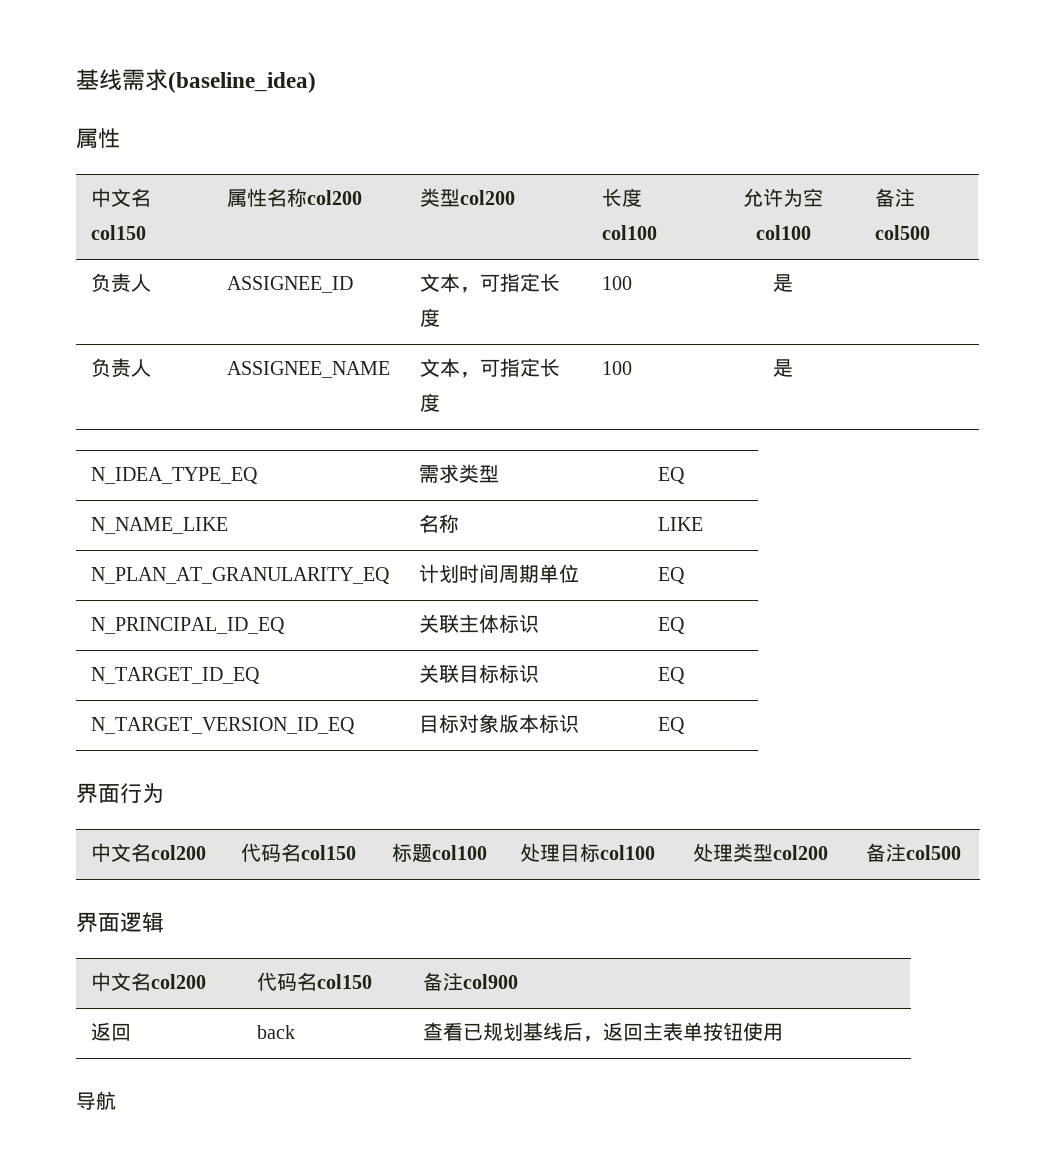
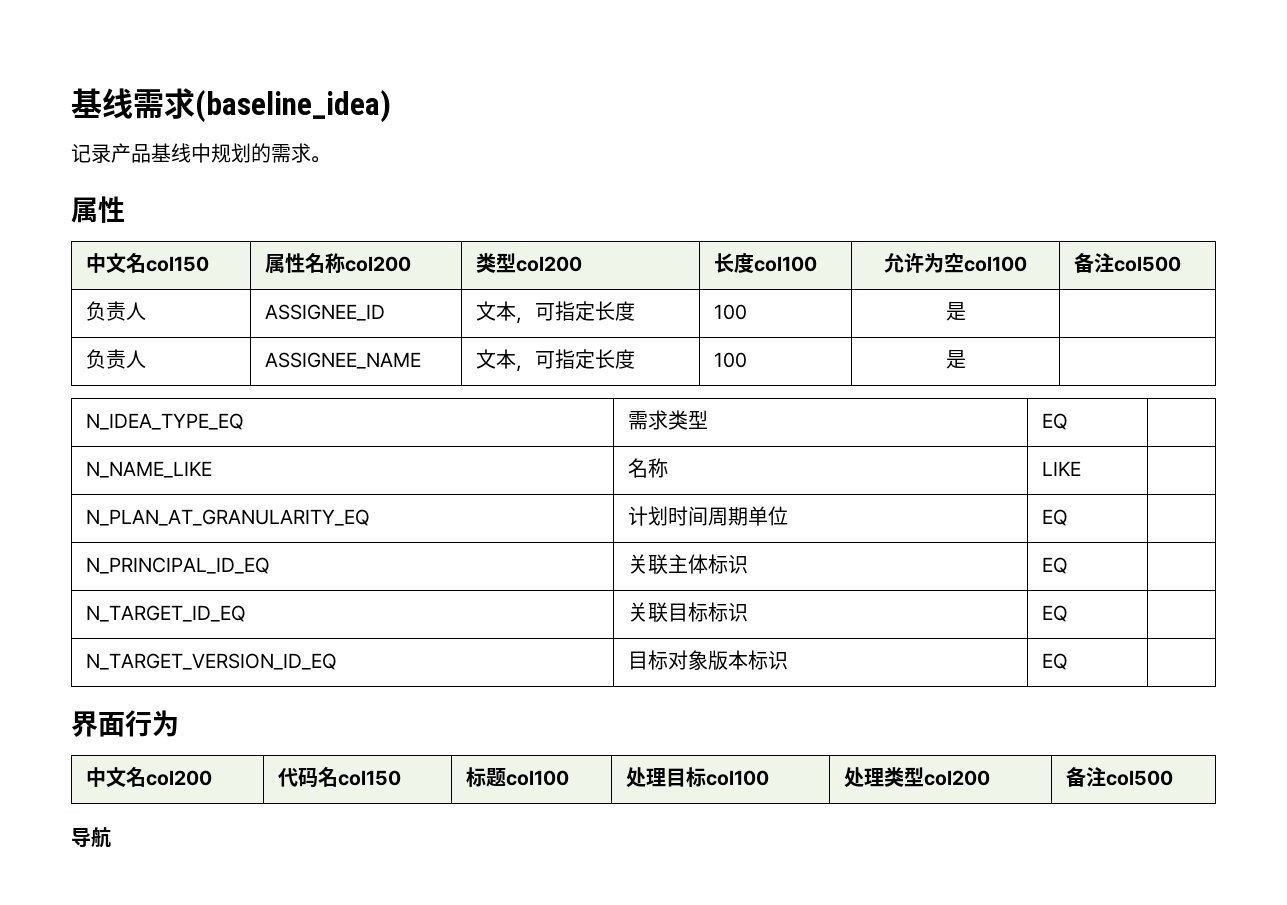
+ 记录产品基线中规划的需求。
- 界面逻辑
- 中文名col200 | 代码名col150 | 备注col900
- 返回 | back | 查看已规划基线后，返回主表单按钮使用

